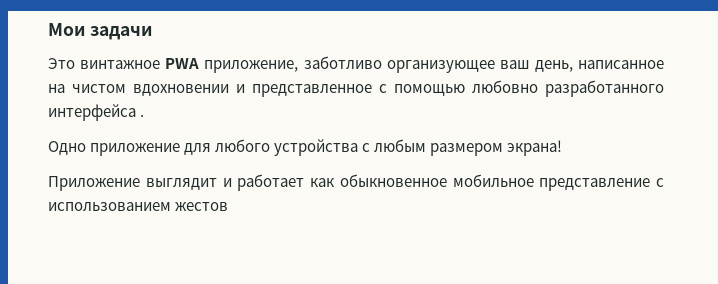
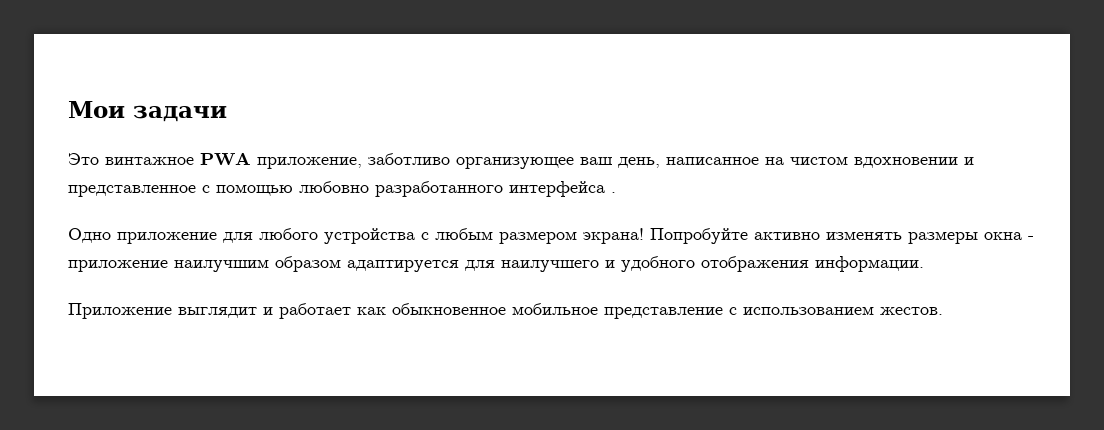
+ Попробуйте активно изменять размеры окна - приложение наилучшим образом адаптируется для наилучшего и удобного отображения информации.
- Приложение выглядит и работает как обыкновенное мобильное представление с использованием жестов
+ Приложение выглядит и работает как обыкновенное мобильное представление с использованием жестов.

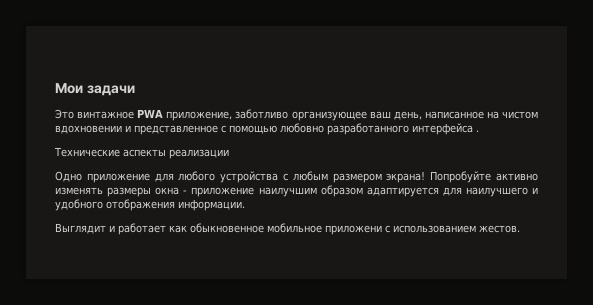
+ Технические аспекты реализации
- Приложение выглядит и работает как обыкновенное мобильное представление с использованием жестов.
+ Выглядит и работает как обыкновенное мобильное приложени с использованием жестов.

